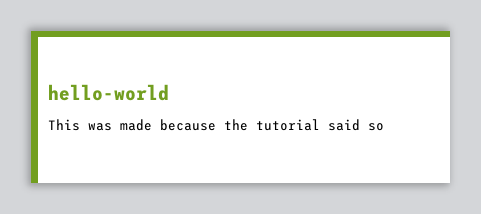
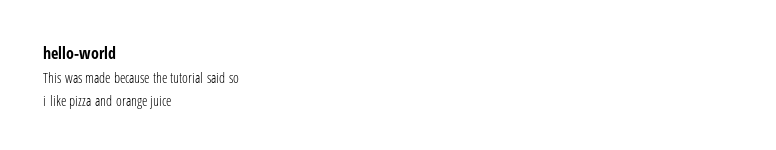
+ i like pizza and orange juice

